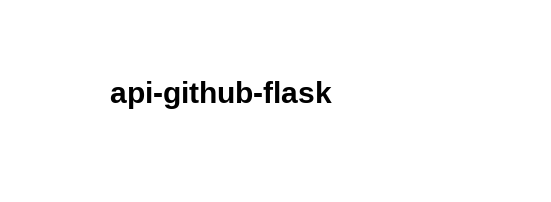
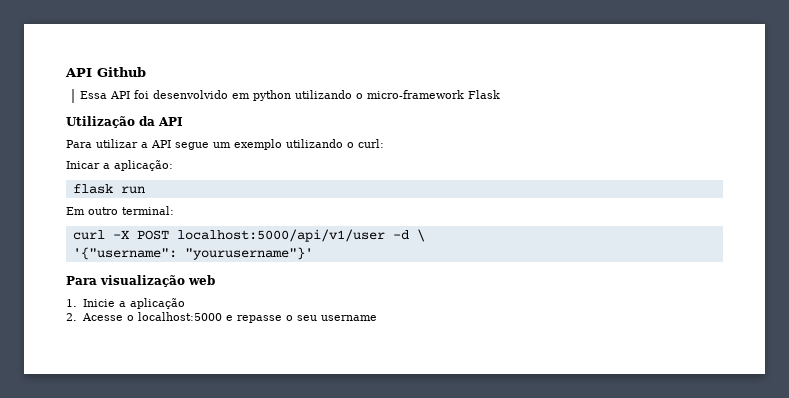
- api-github-flask
+ API Github
+ Essa API foi desenvolvido em python utilizando o micro-framework Flask
+ Utilização da API
+ Para utilizar a API segue um exemplo utilizando o curl:
+ Inicar a aplicação:
+ flask run
+ Em outro terminal:
+ curl -X POST localhost:5000/api/v1/user -d \
+ '{"username": "yourusername"}'
+ Para visualização web
+ 1. Inicie a aplicação
+ 2. Acesse o localhost:5000 e repasse o seu username

